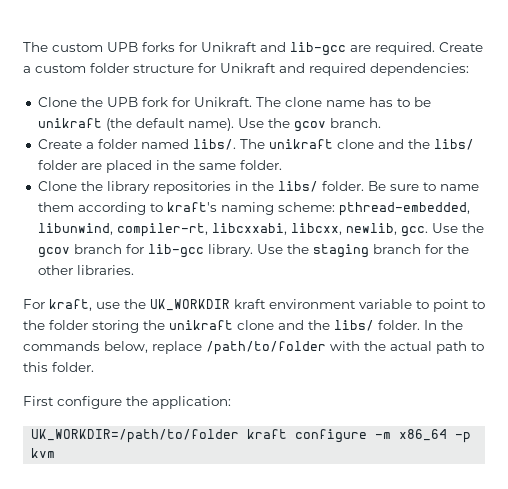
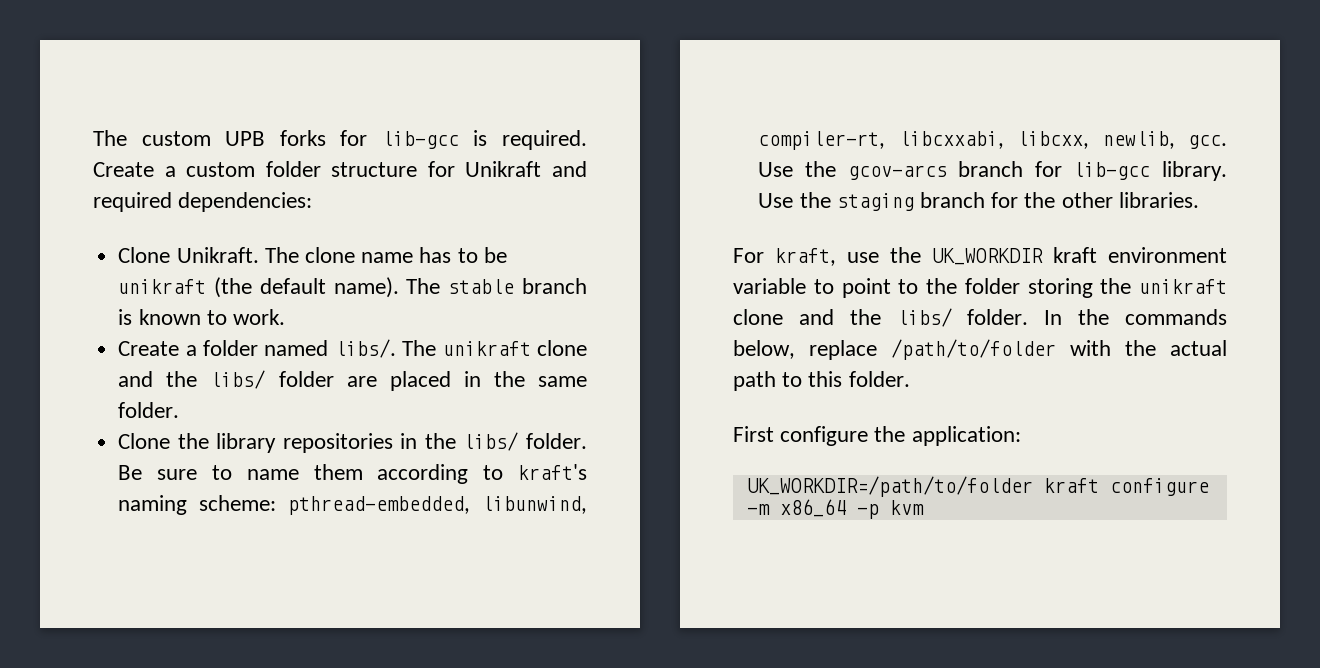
- The custom UPB forks for Unikraft and lib-gcc are required.
+ The custom UPB forks for lib-gcc is required.
- Clone the UPB fork for Unikraft.
+ Clone Unikraft.
- Use the gcov branch.
+ The stable branch is known to work.
- Use the gcov branch for lib-gcc library.
+ Use the gcov-arcs branch for lib-gcc library.

